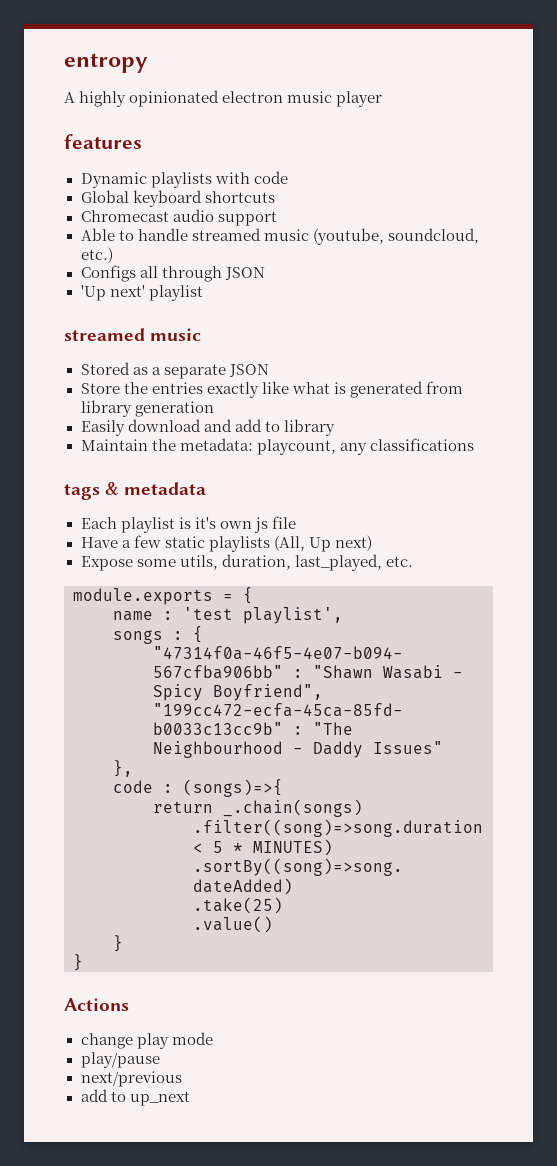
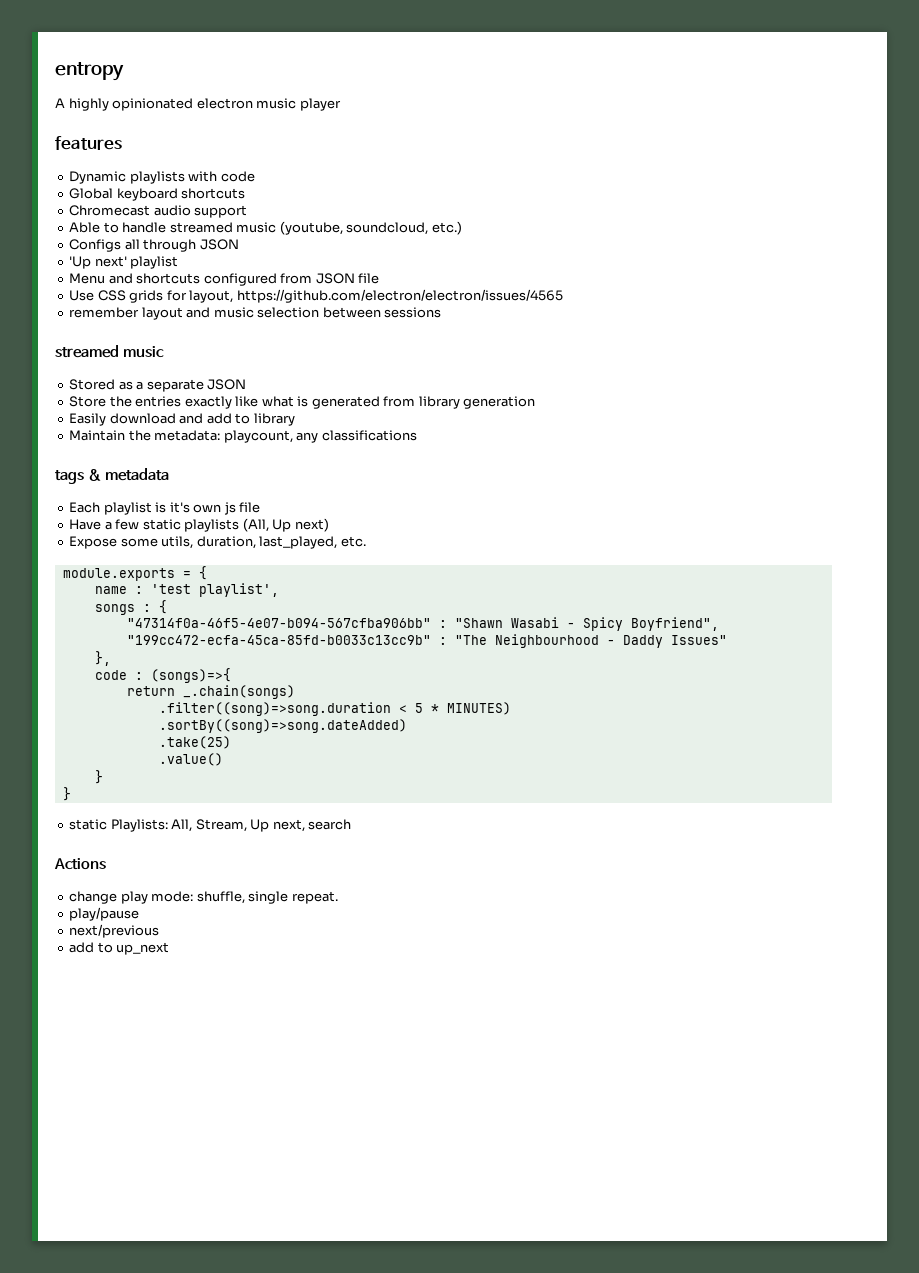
+ Menu and shortcuts configured from JSON file
+ Use CSS grids for layout, https://github.com/electron/electron/issues/4565
+ remember layout and music selection between sessions
+ static Playlists: All, Stream, Up next, search
- change play mode
+ change play mode: shuffle, single repeat.

